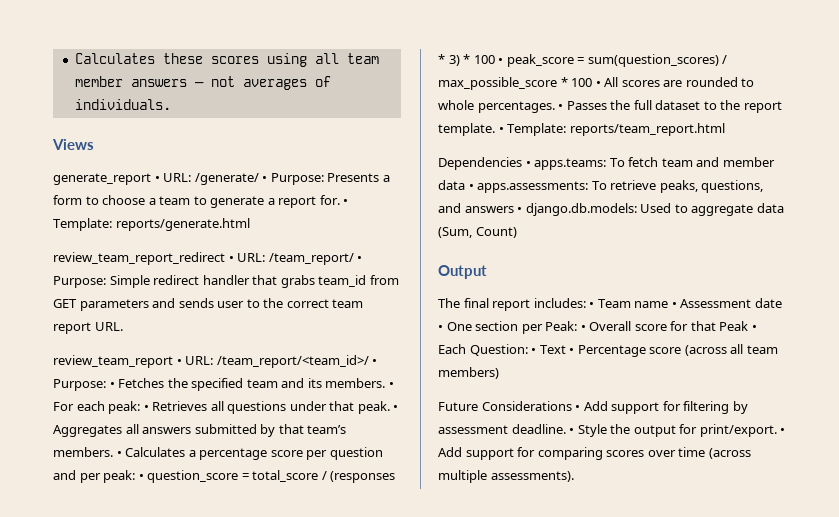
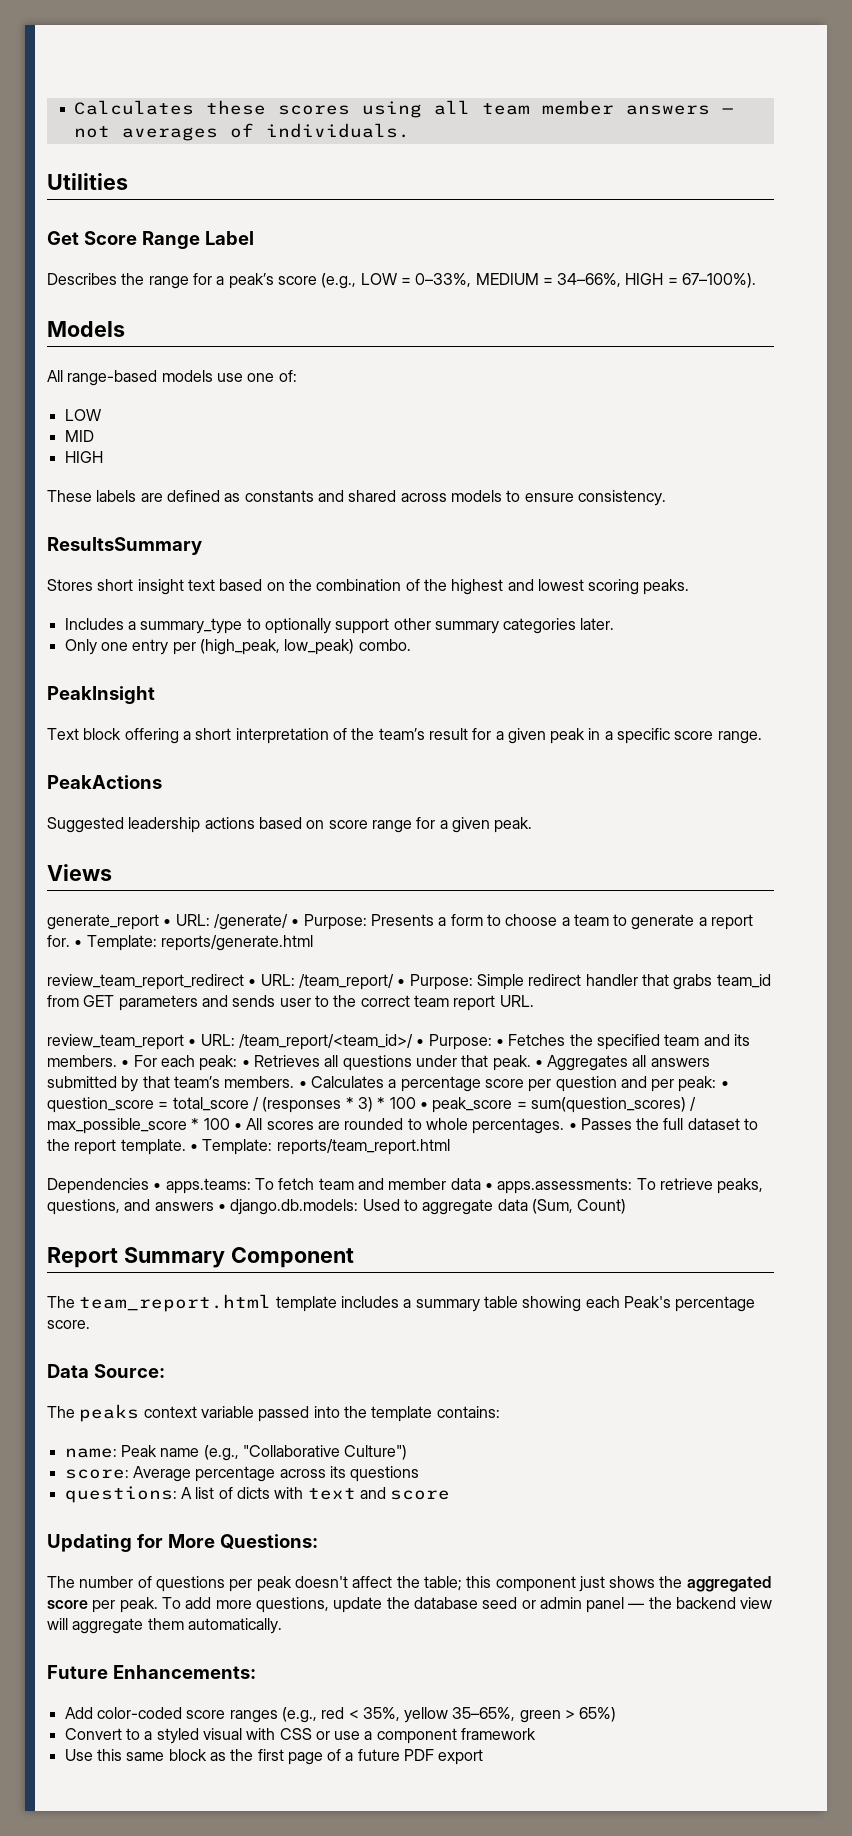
+ Utilities
+ Get Score Range Label
+ Describes the range for a peak’s score (e.g., LOW = 0–33%, MEDIUM = 34–66%, HIGH = 67–100%).
+ Models
+ All range-based models use one of:
+ LOW
+ MID
+ HIGH
+ These labels are defined as constants and shared across models to ensure consistency.
+ ResultsSummary
+ Stores short insight text based on the combination of the highest and lowest scoring peaks.
+ Includes a summary_type to optionally support other summary categories later.
+ Only one entry per (high_peak, low_peak) combo.
+ PeakInsight
+ Text block offering a short interpretation of the team’s result for a given peak in a specific score range.
+ PeakActions
+ Suggested leadership actions based on score range for a given peak.
- Output
- The final report includes: • Team name • Assessment date • One section per Peak: • Overall score for that Peak • Each Question: • Text • Percentage score (across all team members)
- Future Considerations • Add support for filtering by assessment deadline. • Style the output for print/export. • Add support for comparing scores over time (across multiple assessments).
+ Report Summary Component
+ The team_report.html template includes a summary table showing each Peak's percentage score.
+ Data Source:
+ The peaks context variable passed into the template contains:
+ name: Peak name (e.g., "Collaborative Culture")
+ score: Average percentage across its questions
+ questions: A list of dicts with text and score
+ Updating for More Questions:
+ The number of questions per peak doesn't affect the table; this component just shows the aggregated score per peak. To add more questions, update the database seed or admin panel — the backend view will aggregate them automatically.
+ Future Enhancements:
+ Add color-coded score ranges (e.g., red < 35%, yellow 35–65%, green > 65%)
+ Convert to a styled visual with CSS or use a component framework
+ Use this same block as the first page of a future PDF export

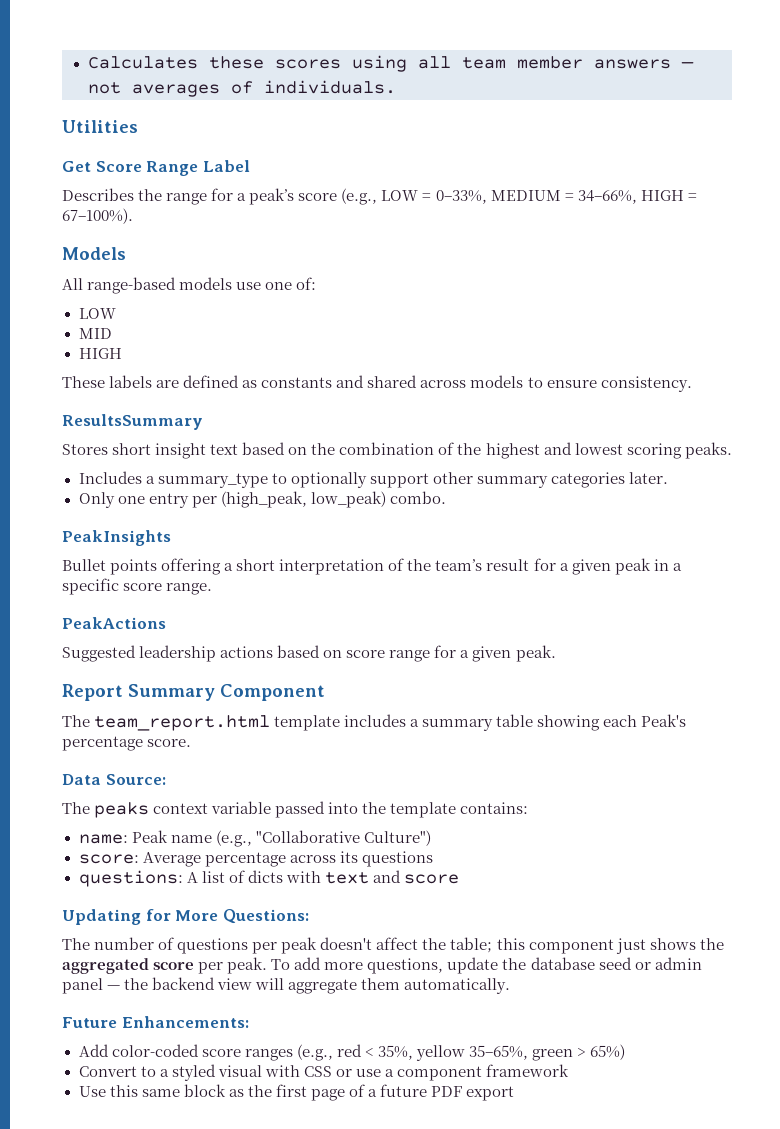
- PeakInsight
- Text block offering a short interpretation of the team’s result for a given peak in a specific score range.
+ PeakInsights
+ Bullet points offering a short interpretation of the team’s result for a given peak in a specific score range.
- Views
- generate_report • URL: /generate/ • Purpose: Presents a form to choose a team to generate a report for. • Template: reports/generate.html
- review_team_report_redirect • URL: /team_report/ • Purpose: Simple redirect handler that grabs team_id from GET parameters and sends user to the correct team report URL.
- review_team_report • URL: /team_report/<team_id>/ • Purpose: • Fetches the specified team and its members. • For each peak: • Retrieves all questions under that peak. • Aggregates all answers submitted by that team’s members. • Calculates a percentage score per question and per peak: • question_score = total_score / (responses * 3) * 100 • peak_score = sum(question_scores) / max_possible_score * 100 • All scores are rounded to whole percentages. • Passes the full dataset to the report template. • Template: reports/team_report.html
- Dependencies • apps.teams: To fetch team and member data • apps.assessments: To retrieve peaks, questions, and answers • django.db.models: Used to aggregate data (Sum, Count)

